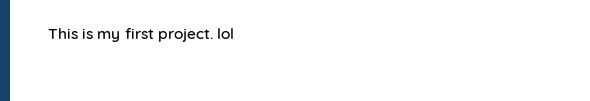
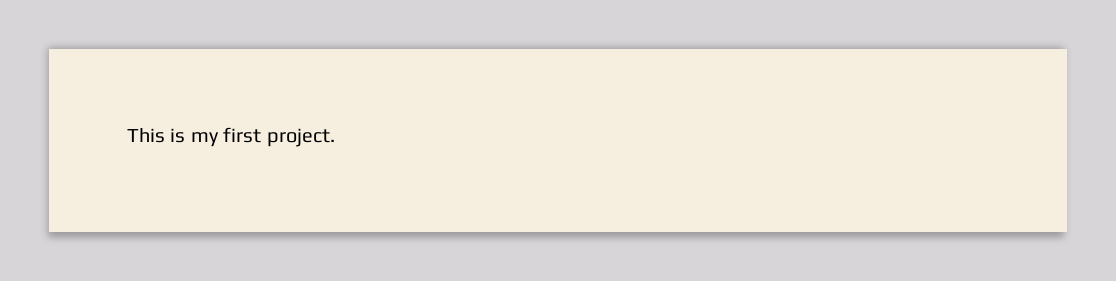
- This is my first project. lol
+ This is my first project.

